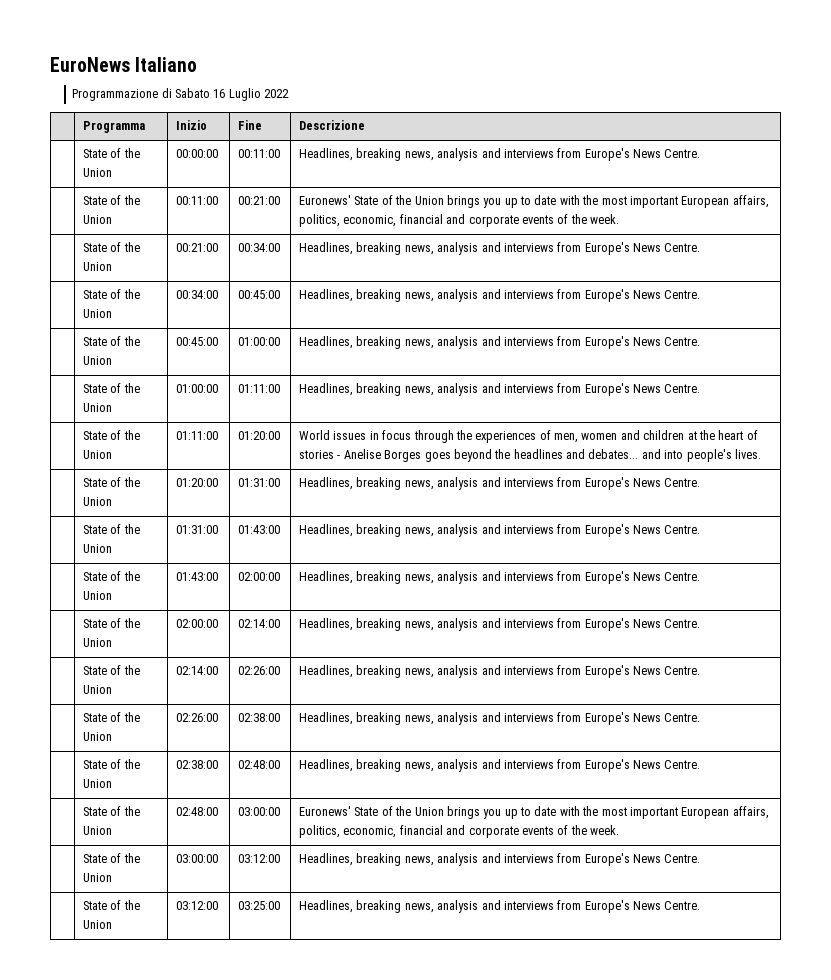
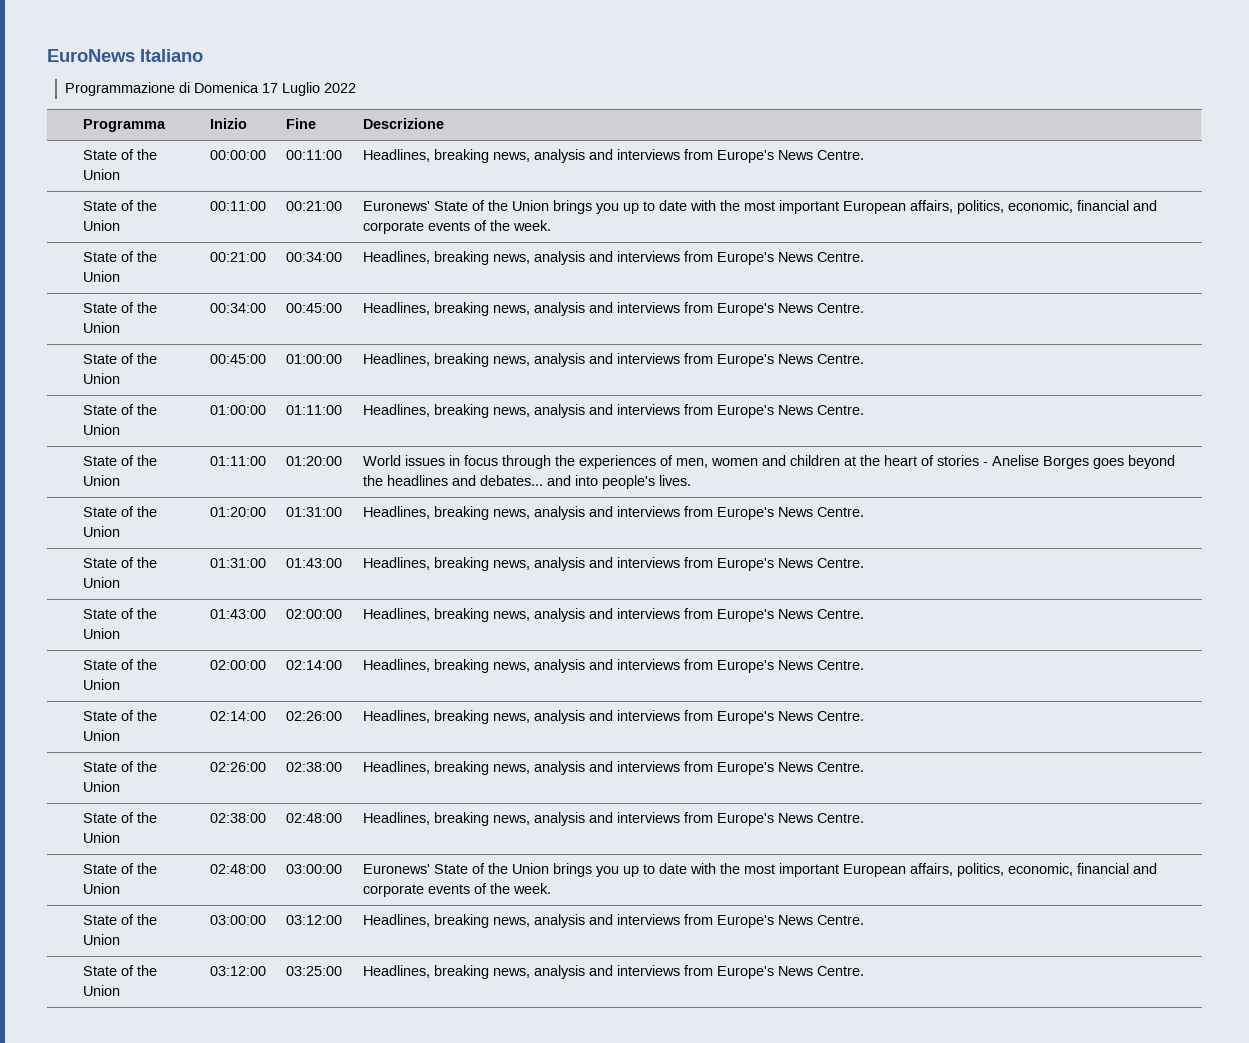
- Programmazione di Sabato 16 Luglio 2022
+ Programmazione di Domenica 17 Luglio 2022

